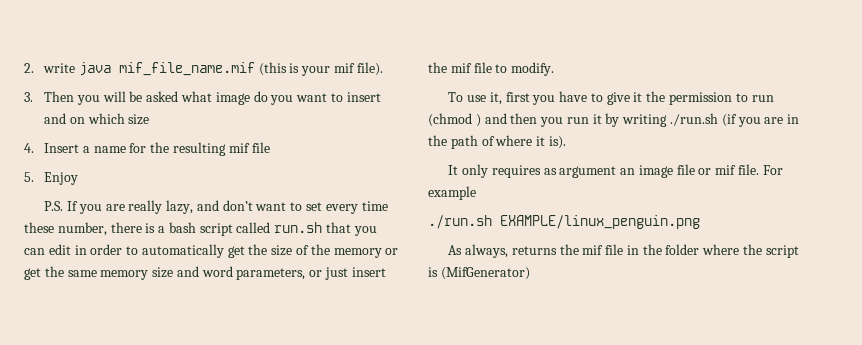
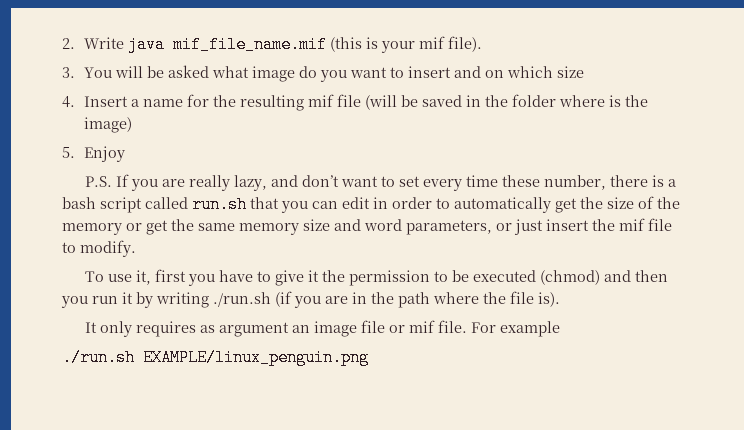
- 2. write java mif_file_name.mif (this is your mif file).
+ 2. Write java mif_file_name.mif (this is your mif file).
- 3. Then you will be asked what image do you want to insert and on which size
+ 3. You will be asked what image do you want to insert and on which size
- 4. Insert a name for the resulting mif file
+ 4. Insert a name for the resulting mif file (will be saved in the folder where is the image)
- To use it, first you have to give it the permission to run (chmod ) and then you run it by writing ./run.sh (if you are in the path of where it is).
+ To use it, first you have to give it the permission to be executed (chmod) and then you run it by writing ./run.sh (if you are in the path where the file is).
- As always, returns the mif file in the folder where the script is (MifGenerator)

